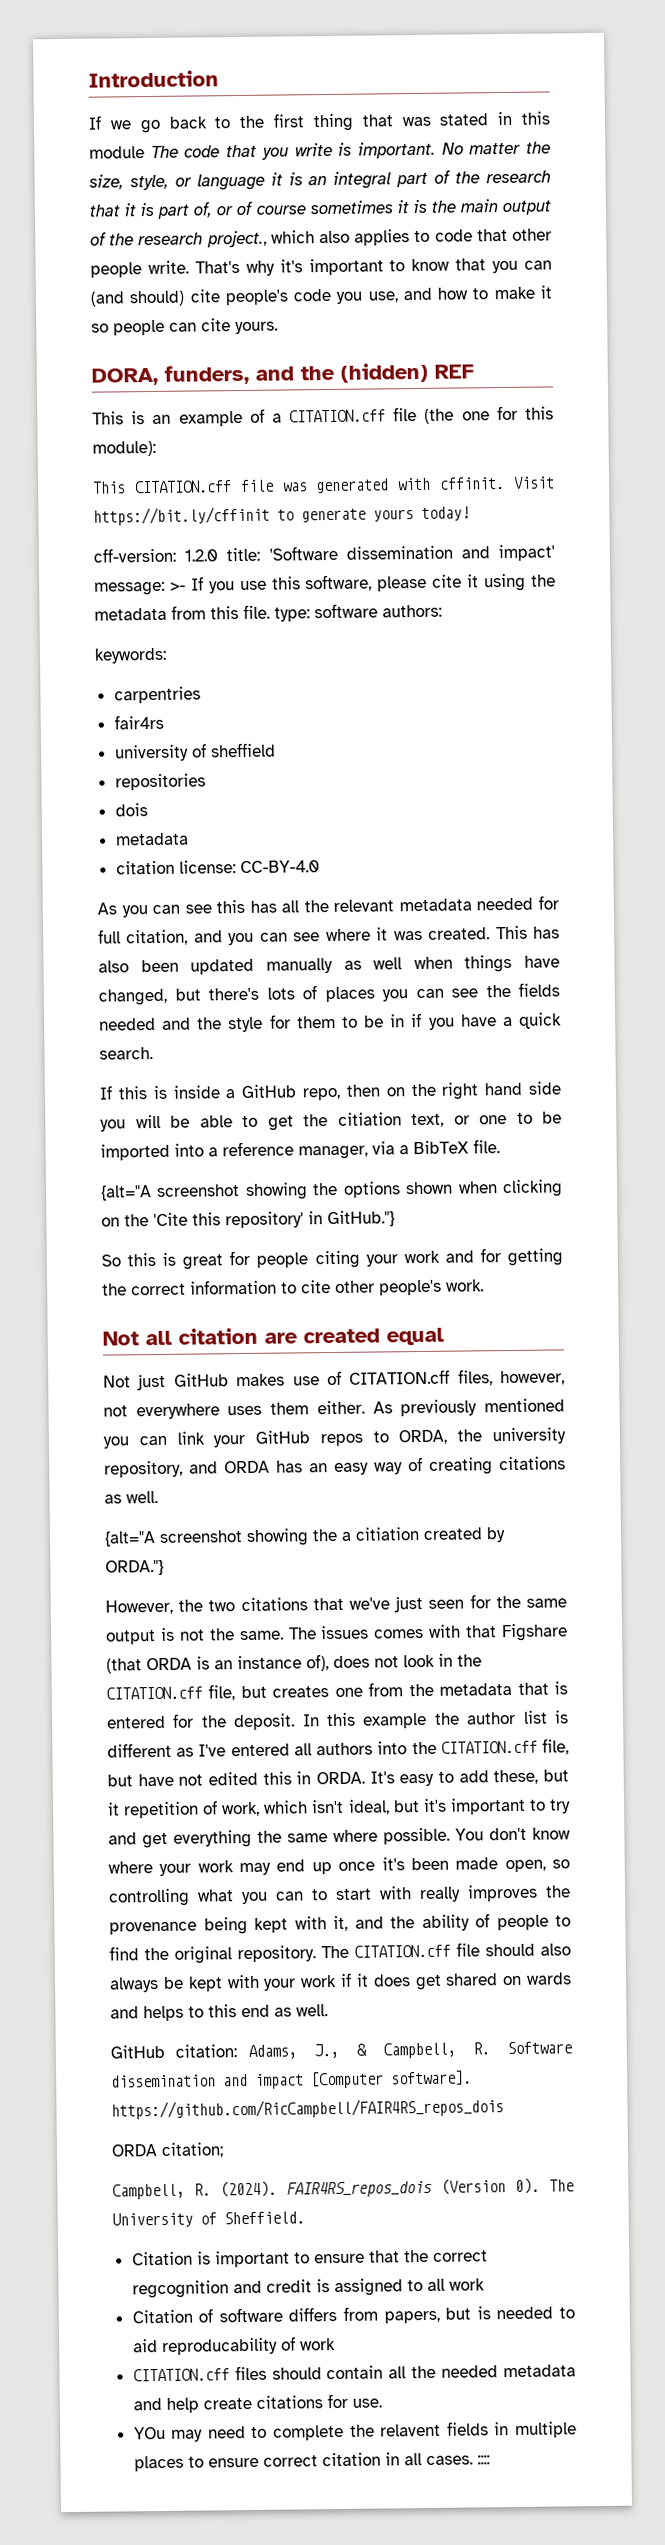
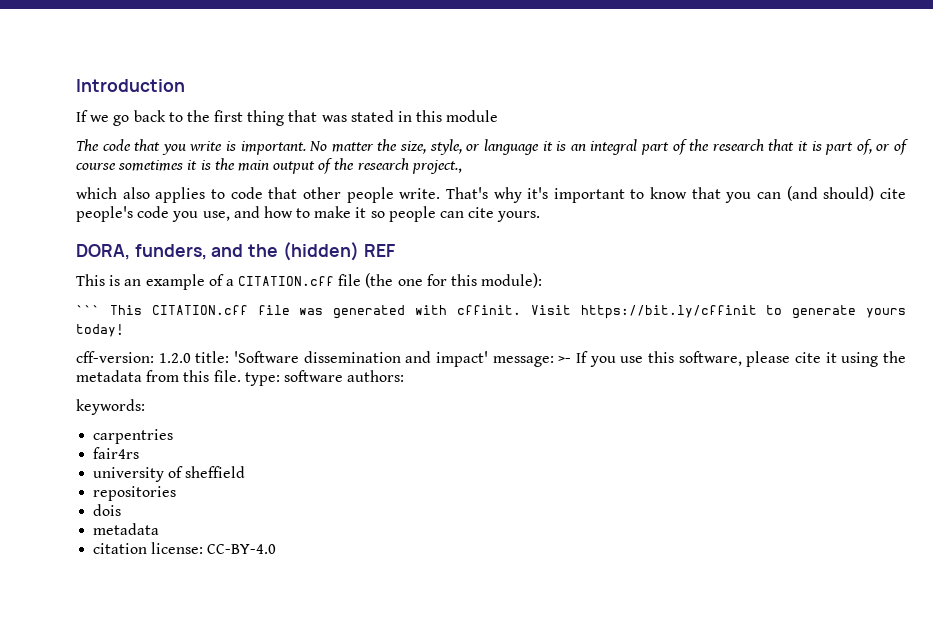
- If we go back to the first thing that was stated in this module The code that you write is important.
+ If we go back to the first thing that was stated in this module
+ The code that you write is important.
- No matter the size, style, or language it is an integral part of the research that it is part of, or of course sometimes it is the main output of the research project., which also applies to code that other people write.
+ No matter the size, style, or language it is an integral part of the research that it is part of, or of course sometimes it is the main output of the research project.,
+ which also applies to code that other people write.
- This CITATION.cff file was generated with cffinit.
+ ``` This CITATION.cff file was generated with cffinit.
- As you can see this has all the relevant metadata needed for full citation, and you can see where it was created. This has also been updated manually as well when things have changed, but there's lots of places you can see the fields needed and the style for them to be in if you have a quick search.
- If this is inside a GitHub repo, then on the right hand side you will be able to get the citiation text, or one to be imported into a reference manager, via a BibTeX file.
- {alt="A screenshot showing the options shown when clicking on the 'Cite this repository' in GitHub."}
- So this is great for people citing your work and for getting the correct information to cite other people's work.
- Not all citation are created equal
- Not just GitHub makes use of CITATION.cff files, however, not everywhere uses them either. As previously mentioned you can link your GitHub repos to ORDA, the university repository, and ORDA has an easy way of creating citations as well.
- {alt="A screenshot showing the a citiation created by ORDA."}
- However, the two citations that we've just seen for the same output is not the same. The issues comes with that Figshare (that ORDA is an instance of), does not look in the CITATION.cff file, but creates one from the metadata that is entered for the deposit. In this example the author list is different as I've entered all authors into the CITATION.cff file, but have not edited this in ORDA. It's easy to add these, but it repetition of work, which isn't ideal, but it's important to try and get everything the same where possible. You don't know where your work may end up once it's been made open, so controlling what you can to start with really improves the provenance being kept with it, and the ability of people to find the original repository. The CITATION.cff file should also always be kept with your work if it does get shared on wards and helps to this end as well.
- GitHub citation: Adams, J., & Campbell, R. Software dissemination and impact [Computer software]. https://github.com/RicCampbell/FAIR4RS_repos_dois
- ORDA citation;
- Campbell, R. (2024). FAIR4RS_repos_dois (Version 0). The University of Sheffield.
- Citation is important to ensure that the correct regcognition and credit is assigned to all work
- Citation of software differs from papers, but is needed to aid reproducability of work
- CITATION.cff files should contain all the needed metadata and help create citations for use.
- YOu may need to complete the relavent fields in multiple places to ensure correct citation in all cases. ::::

